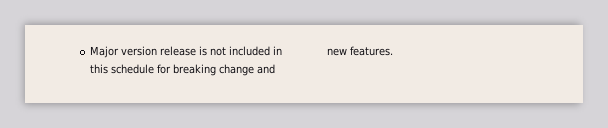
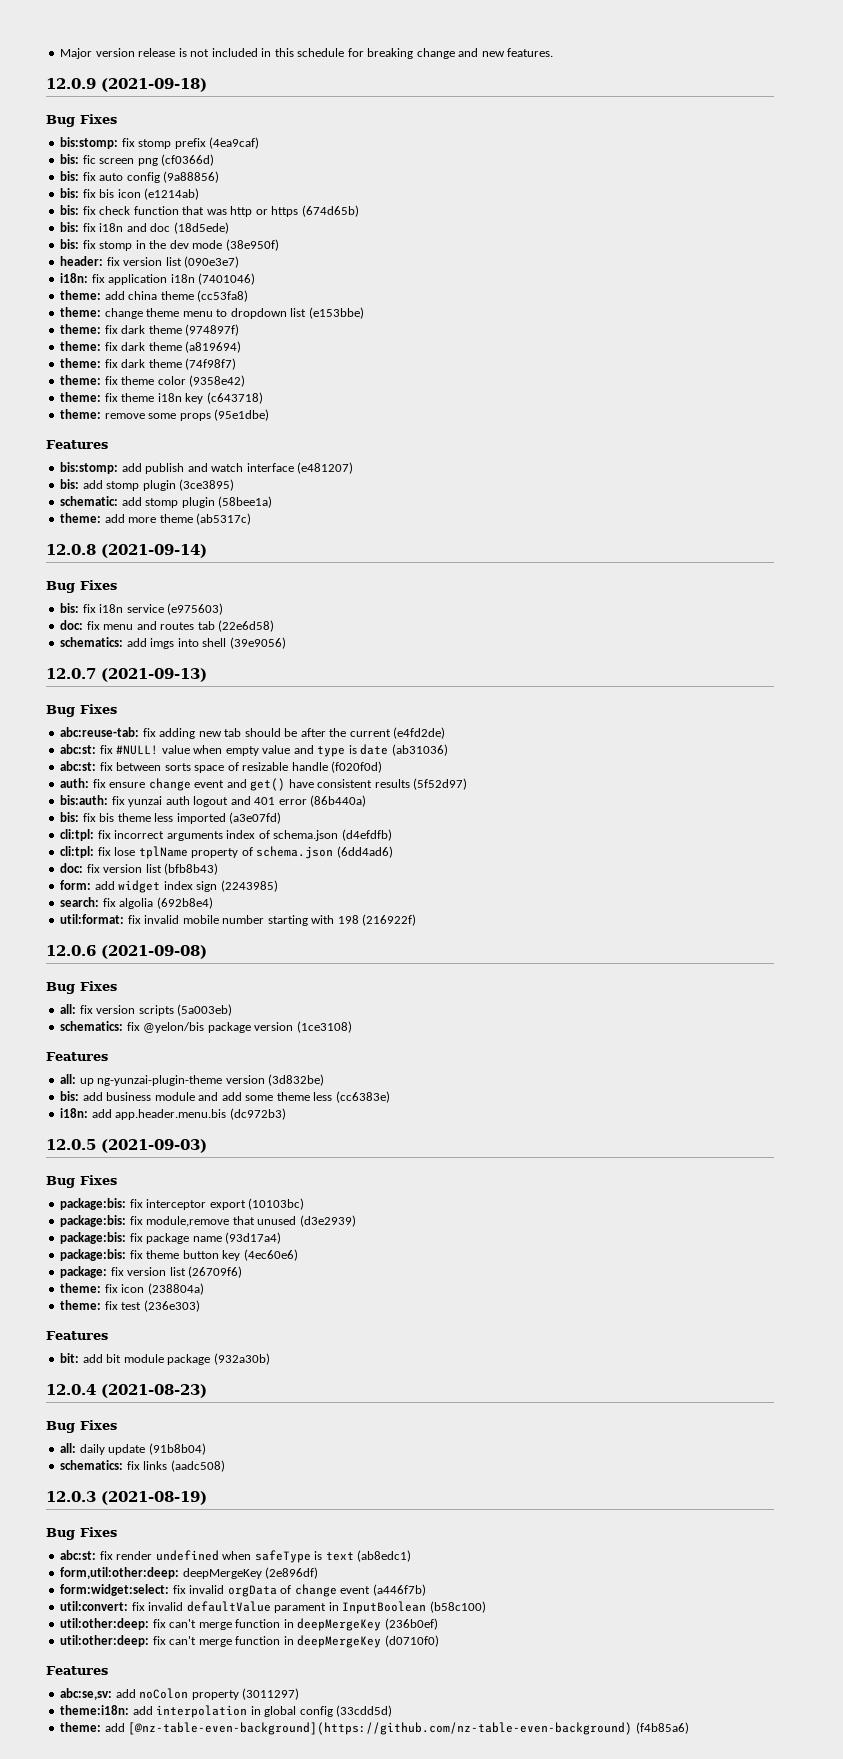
+ 12.0.9 (2021-09-18)
+ Bug Fixes
+ bis:stomp: fix stomp prefix (4ea9caf)
+ bis: fic screen png (cf0366d)
+ bis: fix auto config (9a88856)
+ bis: fix bis icon (e1214ab)
+ bis: fix check function that was http or https (674d65b)
+ bis: fix i18n and doc (18d5ede)
+ bis: fix stomp in the dev mode (38e950f)
+ header: fix version list (090e3e7)
+ i18n: fix application i18n (7401046)
+ theme: add china theme (cc53fa8)
+ theme: change theme menu to dropdown list (e153bbe)
+ theme: fix dark theme (974897f)
+ theme: fix dark theme (a819694)
+ theme: fix dark theme (74f98f7)
+ theme: fix theme color (9358e42)
+ theme: fix theme i18n key (c643718)
+ theme: remove some props (95e1dbe)
+ Features
+ bis:stomp: add publish and watch interface (e481207)
+ bis: add stomp plugin (3ce3895)
+ schematic: add stomp plugin (58bee1a)
+ theme: add more theme (ab5317c)
+ 12.0.8 (2021-09-14)
+ Bug Fixes
+ bis: fix i18n service (e975603)
+ doc: fix menu and routes tab (22e6d58)
+ schematics: add imgs into shell (39e9056)
+ 12.0.7 (2021-09-13)
+ Bug Fixes
+ abc:reuse-tab: fix adding new tab should be after the current (e4fd2de)
+ abc:st: fix #NULL! value when empty value and type is date (ab31036)
+ abc:st: fix between sorts space of resizable handle (f020f0d)
+ auth: fix ensure change event and get() have consistent results (5f52d97)
+ bis:auth: fix yunzai auth logout and 401 error (86b440a)
+ bis: fix bis theme less imported (a3e07fd)
+ cli:tpl: fix incorrect arguments index of schema.json (d4efdfb)
+ cli:tpl: fix lose tplName property of schema.json (6dd4ad6)
+ doc: fix version list (bfb8b43)
+ form: add widget index sign (2243985)
+ search: fix algolia (692b8e4)
+ util:format: fix invalid mobile number starting with 198 (216922f)
+ 12.0.6 (2021-09-08)
+ Bug Fixes
+ all: fix version scripts (5a003eb)
+ schematics: fix @yelon/bis package version (1ce3108)
+ Features
+ all: up ng-yunzai-plugin-theme version (3d832be)
+ bis: add business module and add some theme less (cc6383e)
+ i18n: add app.header.menu.bis (dc972b3)
+ 12.0.5 (2021-09-03)
+ Bug Fixes
+ package:bis: fix interceptor export (10103bc)
+ package:bis: fix module,remove that unused (d3e2939)
+ package:bis: fix package name (93d17a4)
+ package:bis: fix theme button key (4ec60e6)
+ package: fix version list (26709f6)
+ theme: fix icon (238804a)
+ theme: fix test (236e303)
+ Features
+ bit: add bit module package (932a30b)
+ 12.0.4 (2021-08-23)
+ Bug Fixes
+ all: daily update (91b8b04)
+ schematics: fix links (aadc508)
+ 12.0.3 (2021-08-19)
+ Bug Fixes
+ abc:st: fix render undefined when safeType is text (ab8edc1)
+ form,util:other:deep: deepMergeKey (2e896df)
+ form:widget:select: fix invalid orgData of change event (a446f7b)
+ util:convert: fix invalid defaultValue parament in InputBoolean (b58c100)
+ util:other:deep: fix can't merge function in deepMergeKey (236b0ef)
+ util:other:deep: fix can't merge function in deepMergeKey (d0710f0)
+ Features
+ abc:se,sv: add noColon property (3011297)
+ theme:i18n: add interpolation in global config (33cdd5d)
+ theme: add [@nz-table-even-background](https://github.com/nz-table-even-background) (f4b85a6)

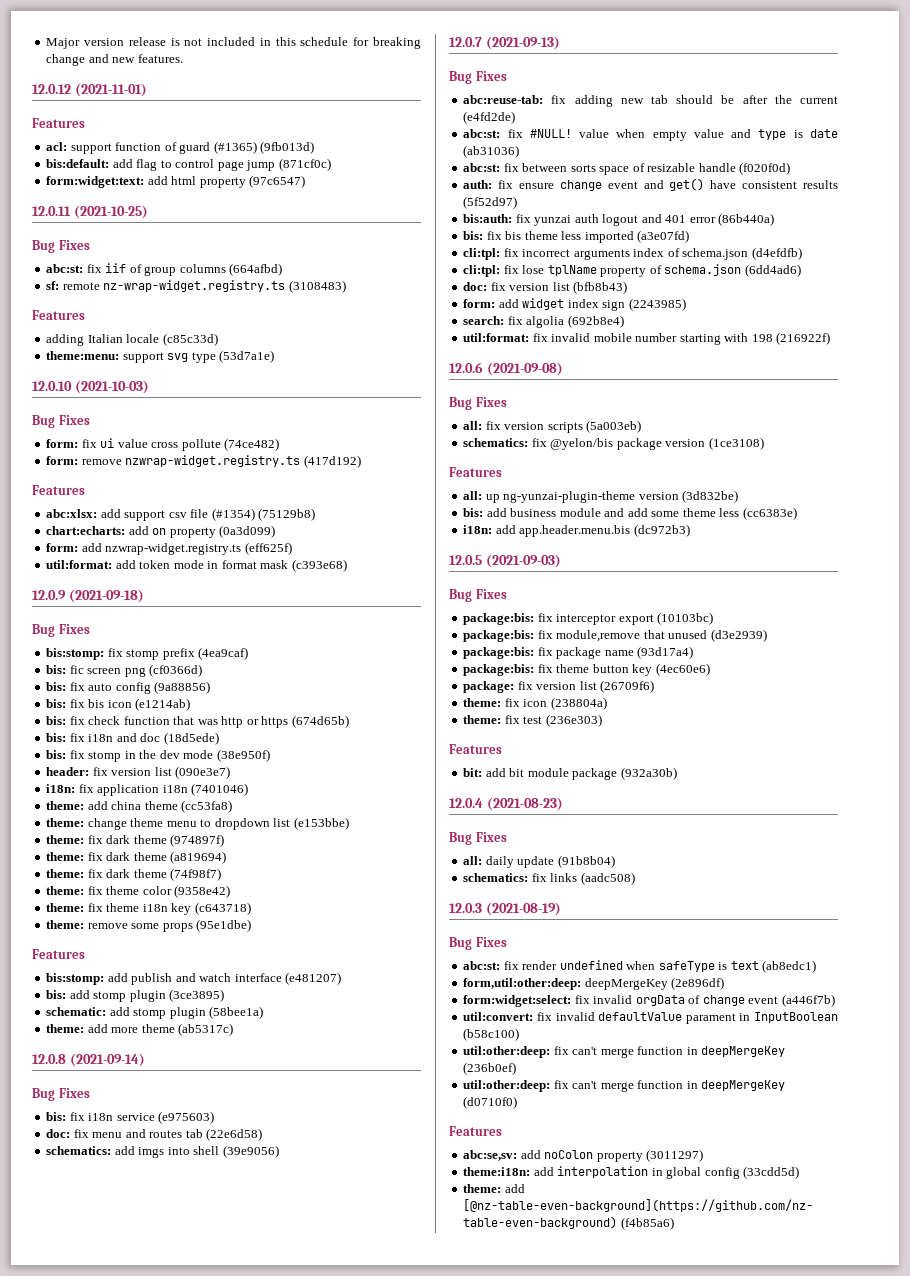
+ 12.0.12 (2021-11-01)
+ Features
+ acl: support function of guard (#1365) (9fb013d)
+ bis:default: add flag to control page jump (871cf0c)
+ form:widget:text: add html property (97c6547)
+ 12.0.11 (2021-10-25)
+ Bug Fixes
+ abc:st: fix iif of group columns (664afbd)
+ sf: remote nz-wrap-widget.registry.ts (3108483)
+ Features
+ adding Italian locale (c85c33d)
+ theme:menu: support svg type (53d7a1e)
+ 12.0.10 (2021-10-03)
+ Bug Fixes
+ form: fix ui value cross pollute (74ce482)
+ form: remove nzwrap-widget.registry.ts (417d192)
+ Features
+ abc:xlsx: add support csv file (#1354) (75129b8)
+ chart:echarts: add on property (0a3d099)
+ form: add nzwrap-widget.registry.ts (eff625f)
+ util:format: add token mode in format mask (c393e68)

